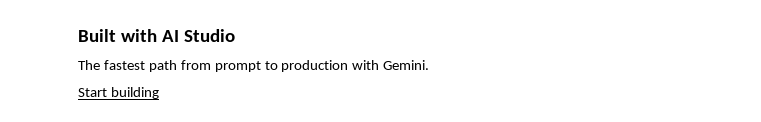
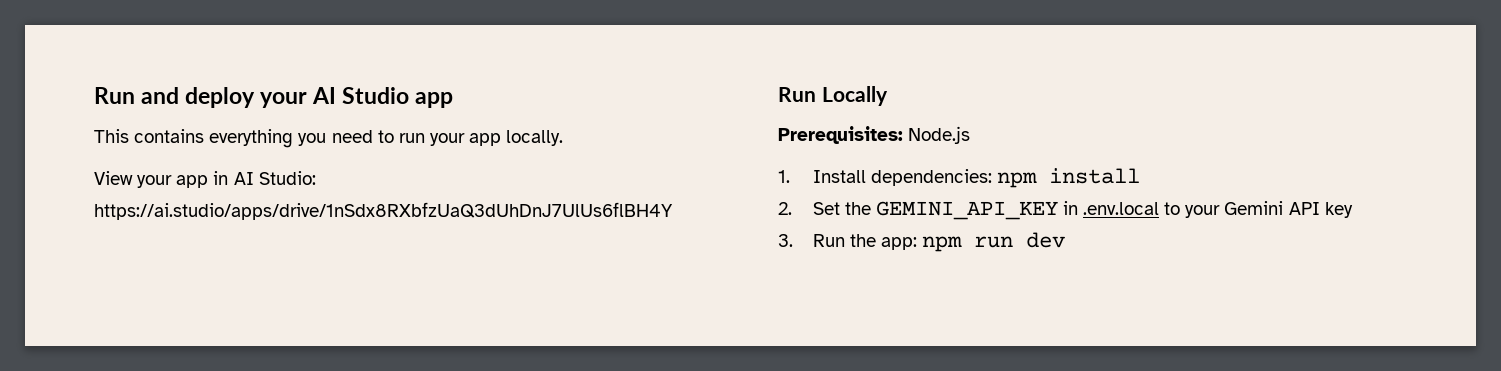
- Built with AI Studio
- The fastest path from prompt to production with Gemini.
- Start building
+ Run and deploy your AI Studio app
+ This contains everything you need to run your app locally.
+ View your app in AI Studio: https://ai.studio/apps/drive/1nSdx8RXbfzUaQ3dUhDnJ7UlUs6flBH4Y
+ Run Locally
+ Prerequisites: Node.js
+ 1. Install dependencies: npm install
+ 2. Set the GEMINI_API_KEY in .env.local to your Gemini API key
+ 3. Run the app: npm run dev

